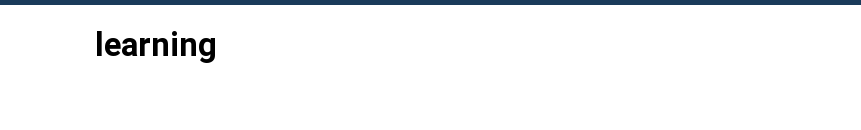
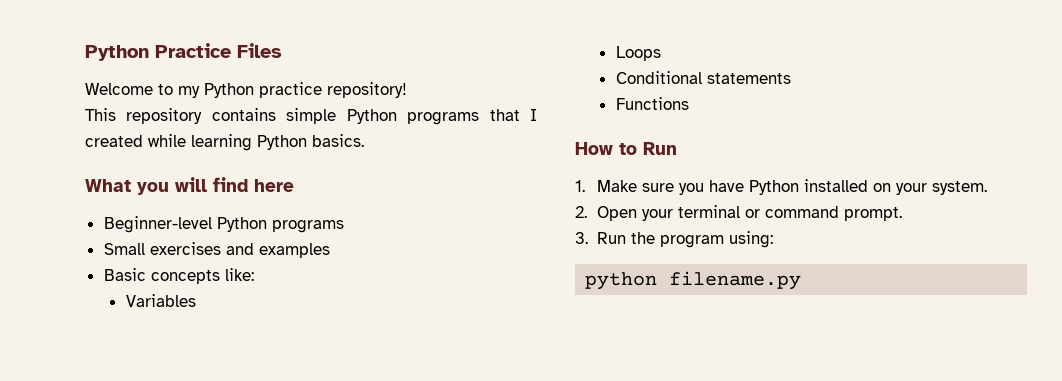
- learning
+ Python Practice Files
+ Welcome to my Python practice repository!
+ This repository contains simple Python programs that I created while learning Python basics.
+ What you will find here
+ Beginner-level Python programs
+ Small exercises and examples
+ Basic concepts like:
+ Variables
+ Loops
+ Conditional statements
+ Functions
+ How to Run
+ 1. Make sure you have Python installed on your system.
+ 2. Open your terminal or command prompt.
+ 3. Run the program using:
+ python filename.py

